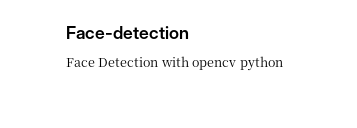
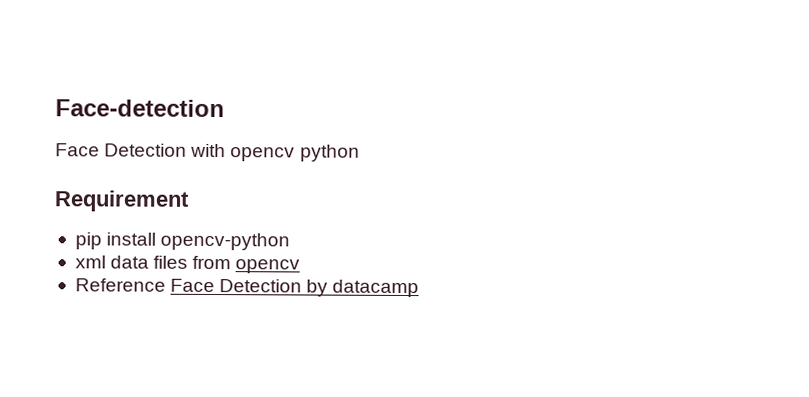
+ Requirement
+ pip install opencv-python
+ xml data files from opencv
+ Reference Face Detection by datacamp

